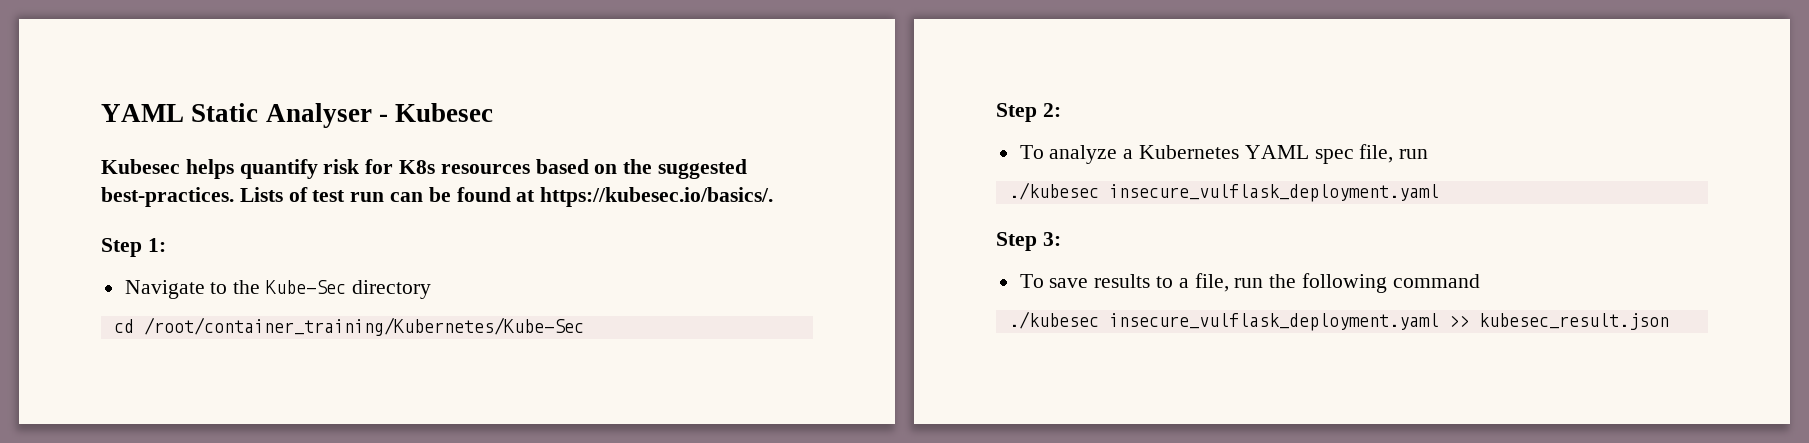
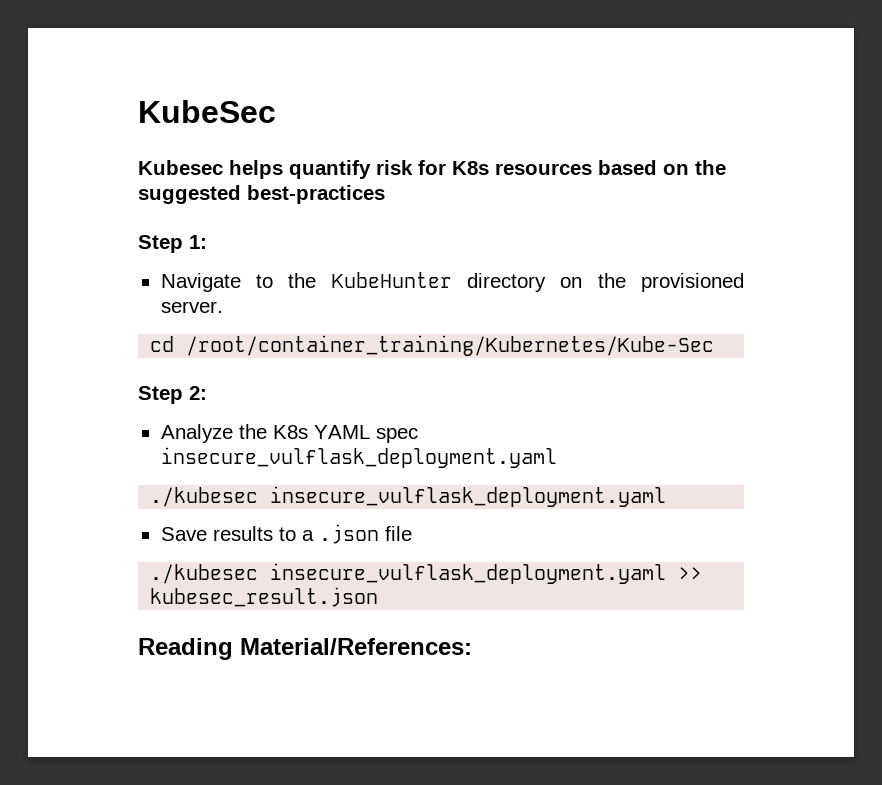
- YAML Static Analyser - Kubesec
+ KubeSec
- Kubesec helps quantify risk for K8s resources based on the suggested best-practices. Lists of test run can be found at https://kubesec.io/basics/.
+ Kubesec helps quantify risk for K8s resources based on the suggested best-practices
- Navigate to the Kube-Sec directory
+ Navigate to the KubeHunter directory on the provisioned server.
- To analyze a Kubernetes YAML spec file, run
+ Analyze the K8s YAML spec insecure_vulflask_deployment.yaml
  ./kubesec insecure_vulflask_deployment.yaml
- Step 3:
- To save results to a file, run the following command
+ Save results to a .json file
+ Reading Material/References:

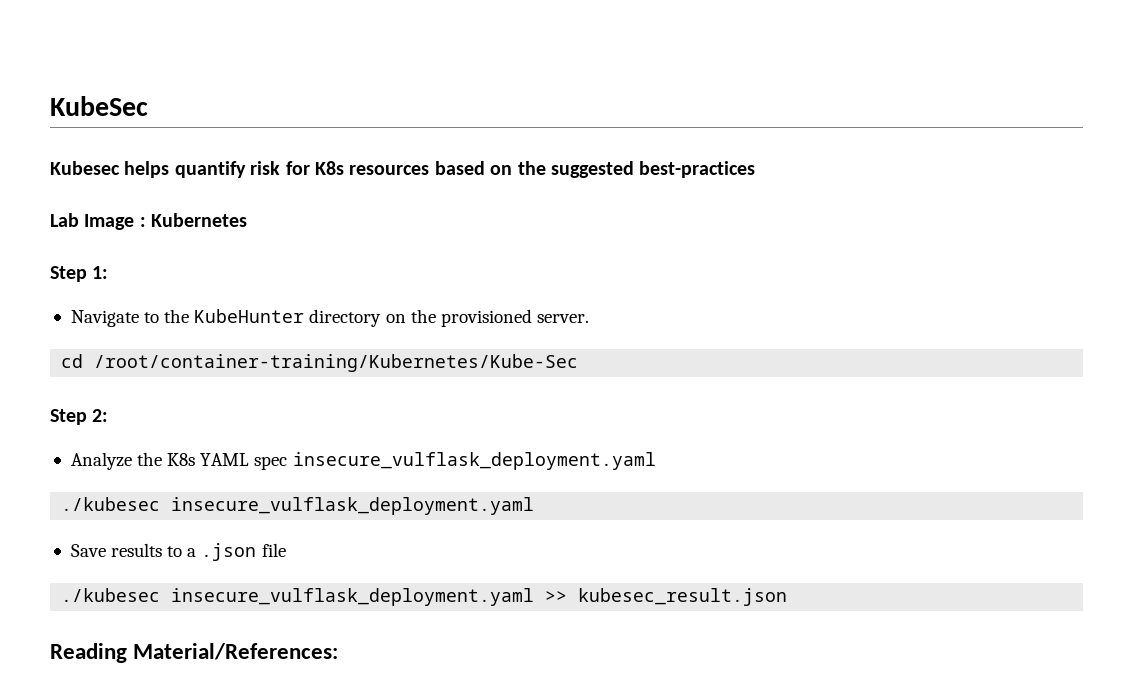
+ Lab Image : Kubernetes
- cd /root/container_training/Kubernetes/Kube-Sec
+ cd /root/container-training/Kubernetes/Kube-Sec

